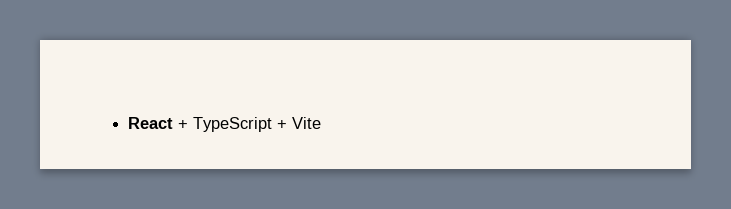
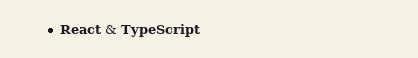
- React + TypeScript + Vite
+ React & TypeScript

